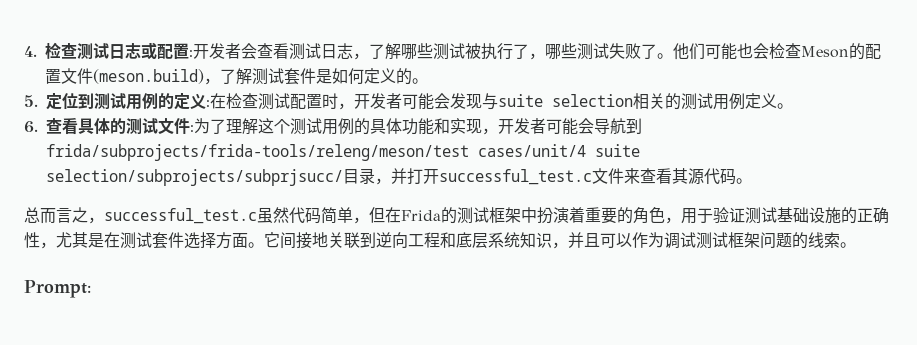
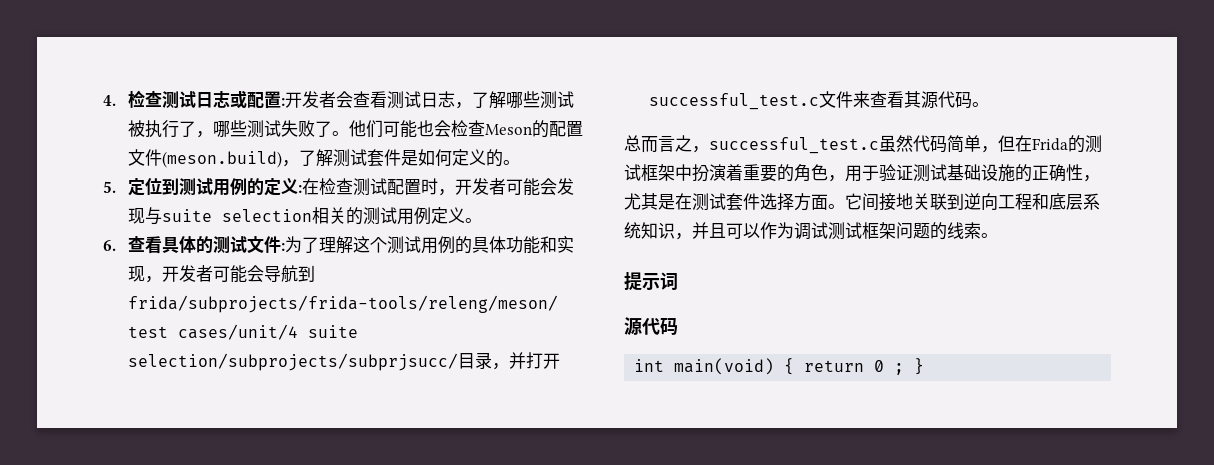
- Prompt:
+ 提示词
+ 源代码
+ int main(void) { return 0 ; }

